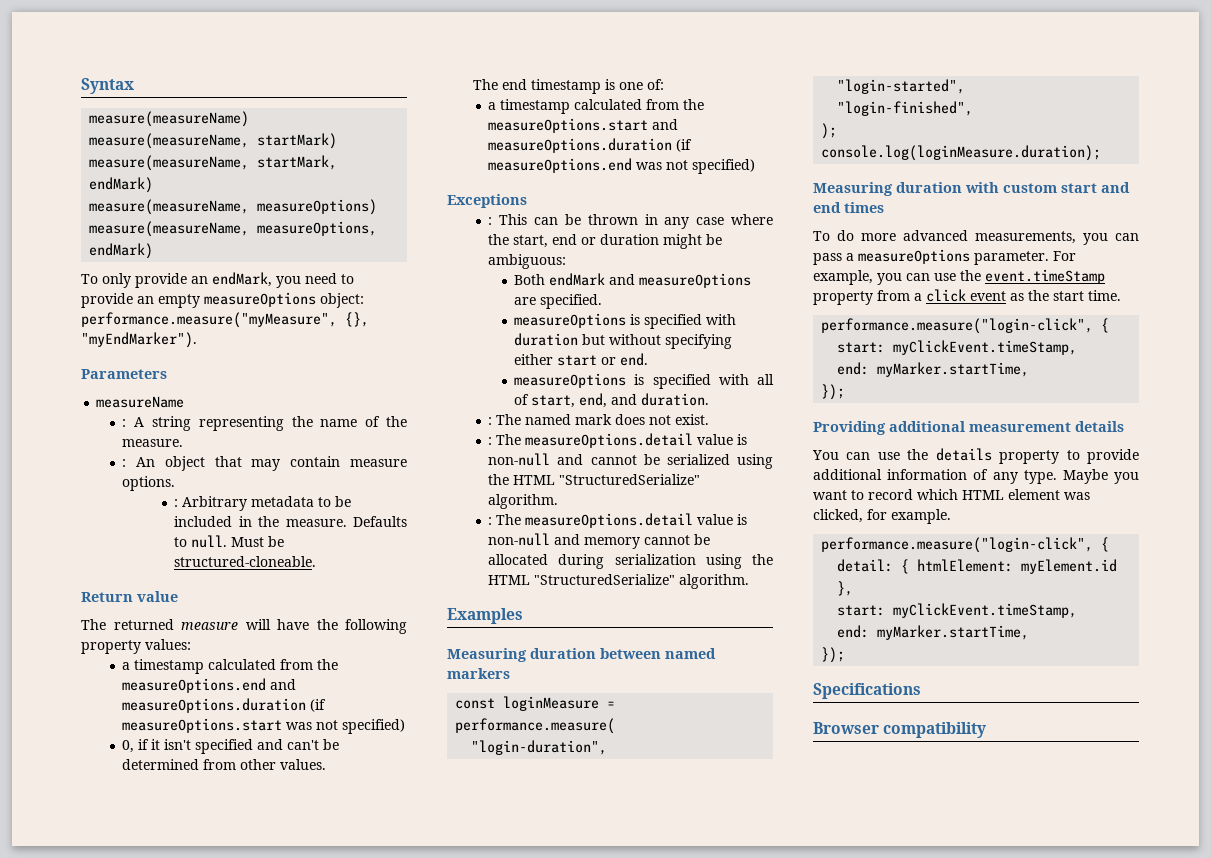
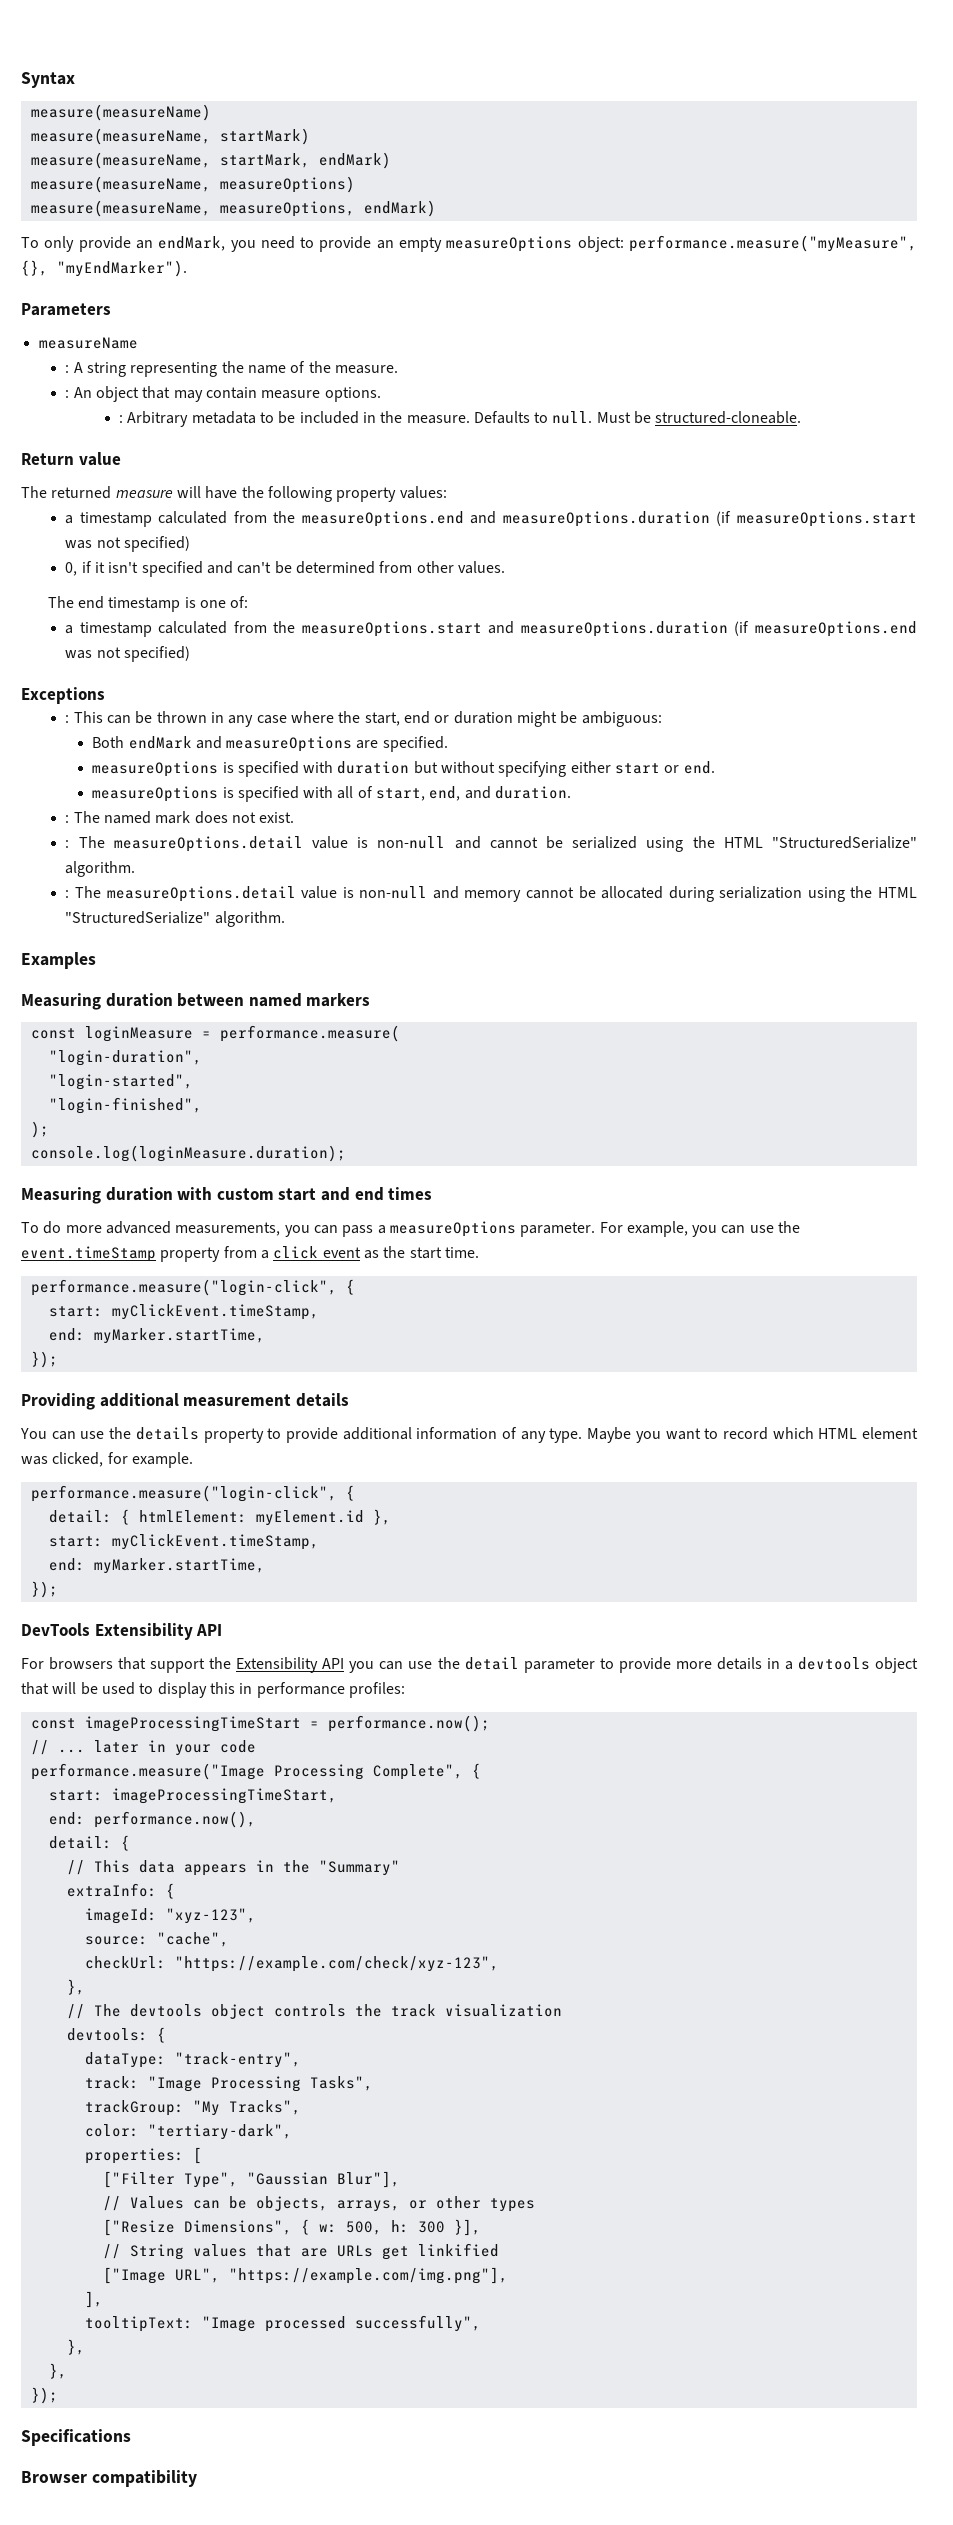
+ DevTools Extensibility API
+ For browsers that support the Extensibility API you can use the detail parameter to provide more details in a devtools object that will be used to display this in performance profiles:
+ const imageProcessingTimeStart = performance.now();
+ // ... later in your code
+ performance.measure("Image Processing Complete", {
+ start: imageProcessingTimeStart,
+ end: performance.now(),
+ detail: {
+ // This data appears in the "Summary"
+ extraInfo: {
+ imageId: "xyz-123",
+ source: "cache",
+ checkUrl: "https://example.com/check/xyz-123",
+ },
+ // The devtools object controls the track visualization
+ devtools: {
+ dataType: "track-entry",
+ track: "Image Processing Tasks",
+ trackGroup: "My Tracks",
+ color: "tertiary-dark",
+ properties: [
+ ["Filter Type", "Gaussian Blur"],
+ // Values can be objects, arrays, or other types
+ ["Resize Dimensions", { w: 500, h: 300 }],
+ // String values that are URLs get linkified
+ ["Image URL", "https://example.com/img.png"],
+ ],
+ tooltipText: "Image processed successfully",
+ },
+ },
+ });

